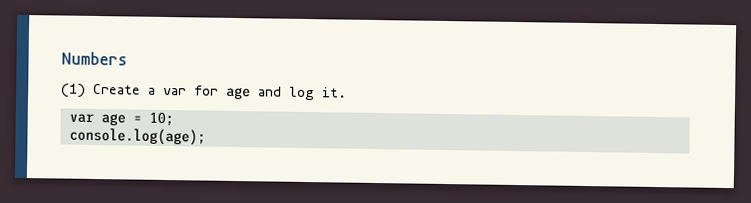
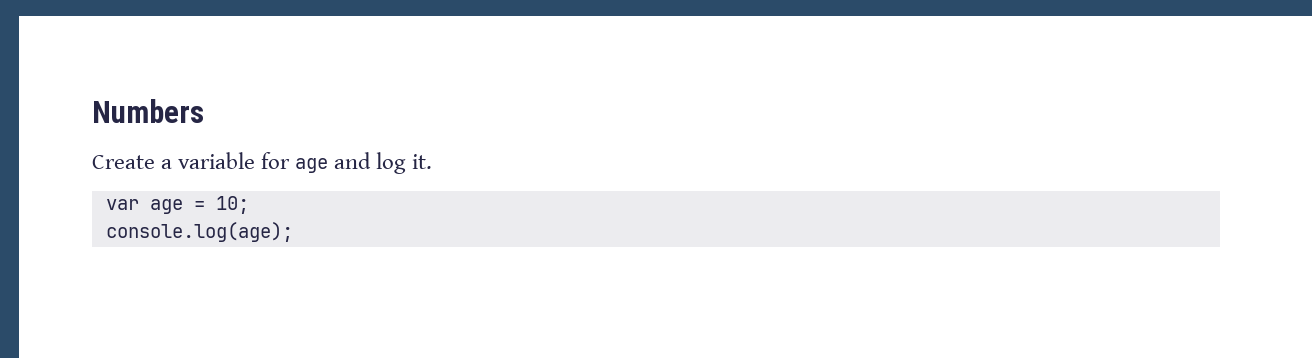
- (1) Create a var for age and log it.
+ Create a variable for age and log it.

